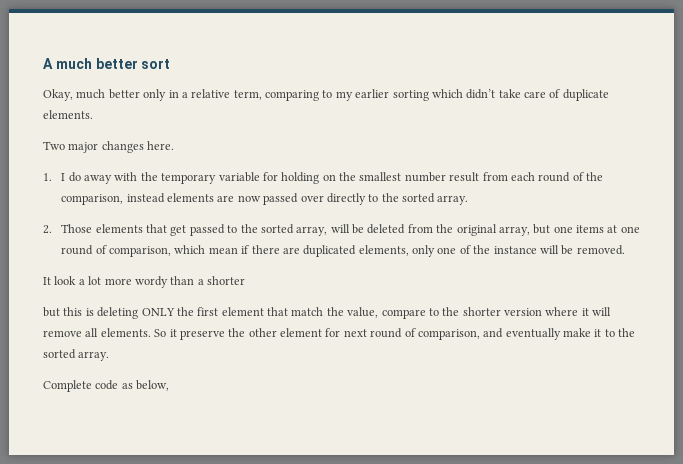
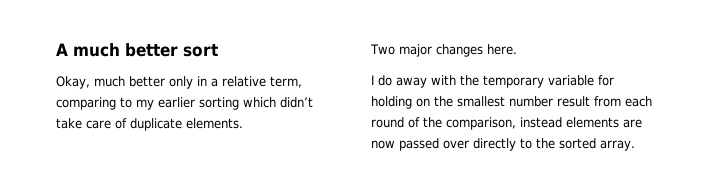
- 1. I do away with the temporary variable for holding on the smallest number result from each round of the comparison, instead elements are now passed over directly to the sorted array.
+ I do away with the temporary variable for holding on the smallest number result from each round of the comparison, instead elements are now passed over directly to the sorted array.
- 2. Those elements that get passed to the sorted array, will be deleted from the original array, but one items at one round of comparison, which mean if there are duplicated elements, only one of the instance will be removed.
- It look a lot more wordy than a shorter
- but this is deleting ONLY the first element that match the value, compare to the shorter version where it will remove all elements. So it preserve the other element for next round of comparison, and eventually make it to the sorted array.
- Complete code as below,

